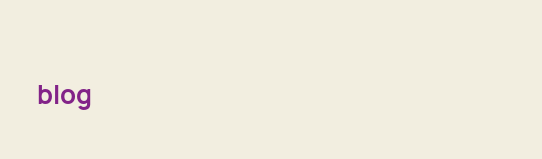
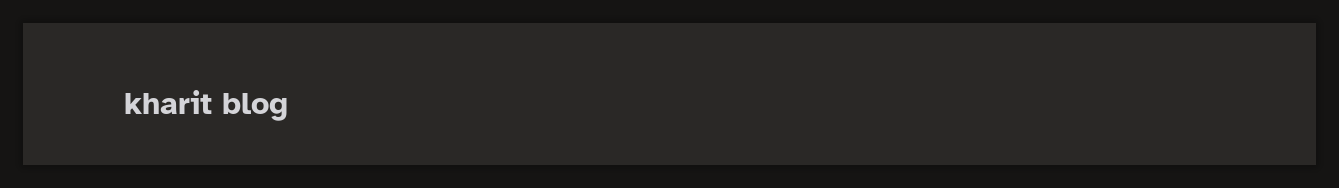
- blog
+ kharit blog

